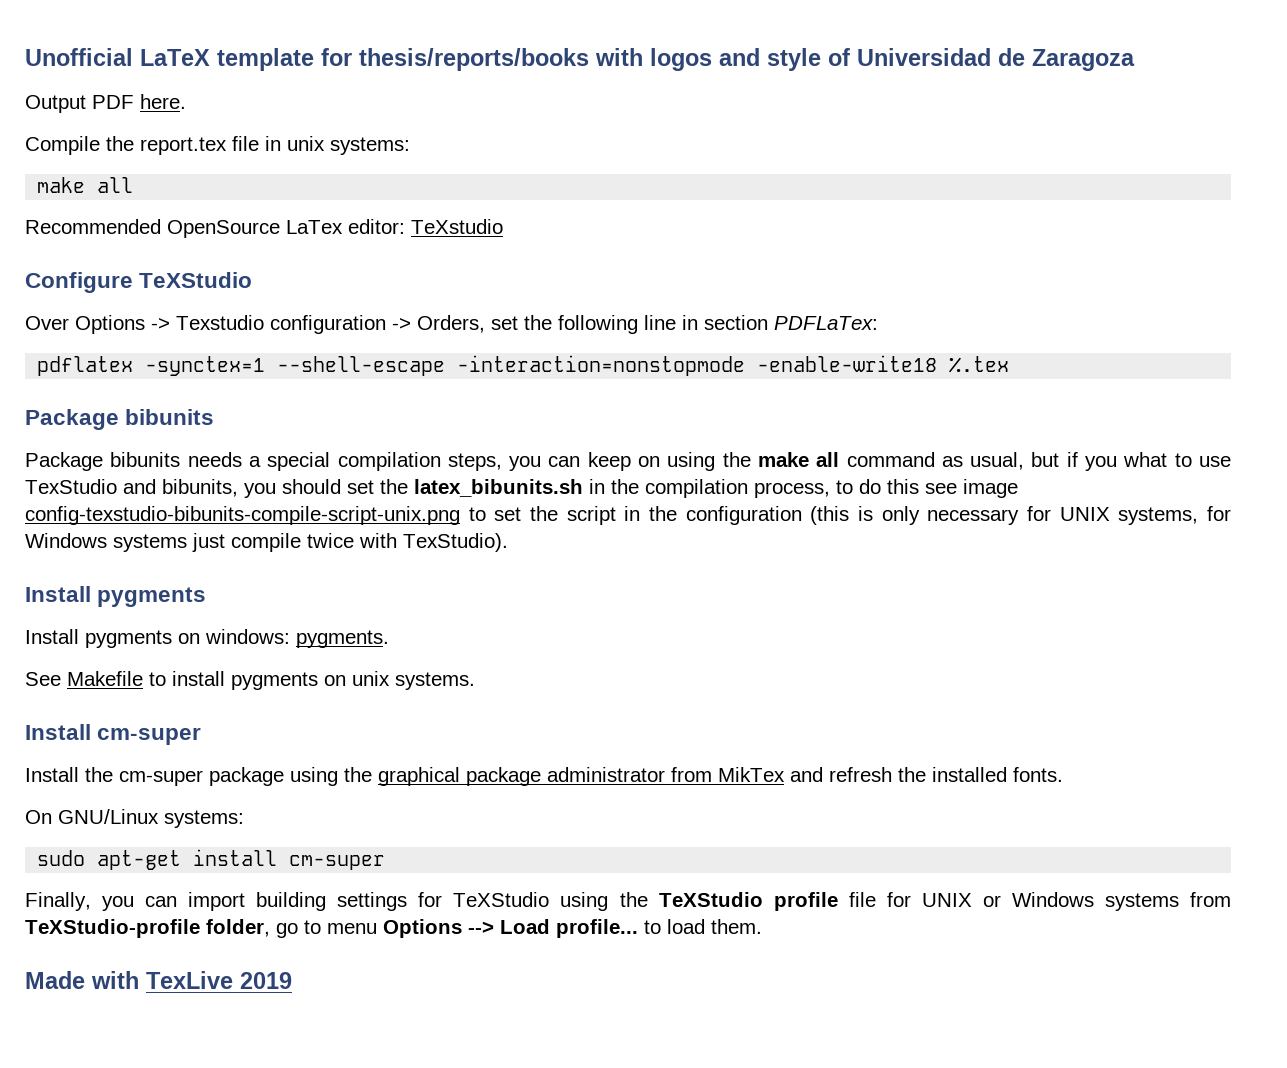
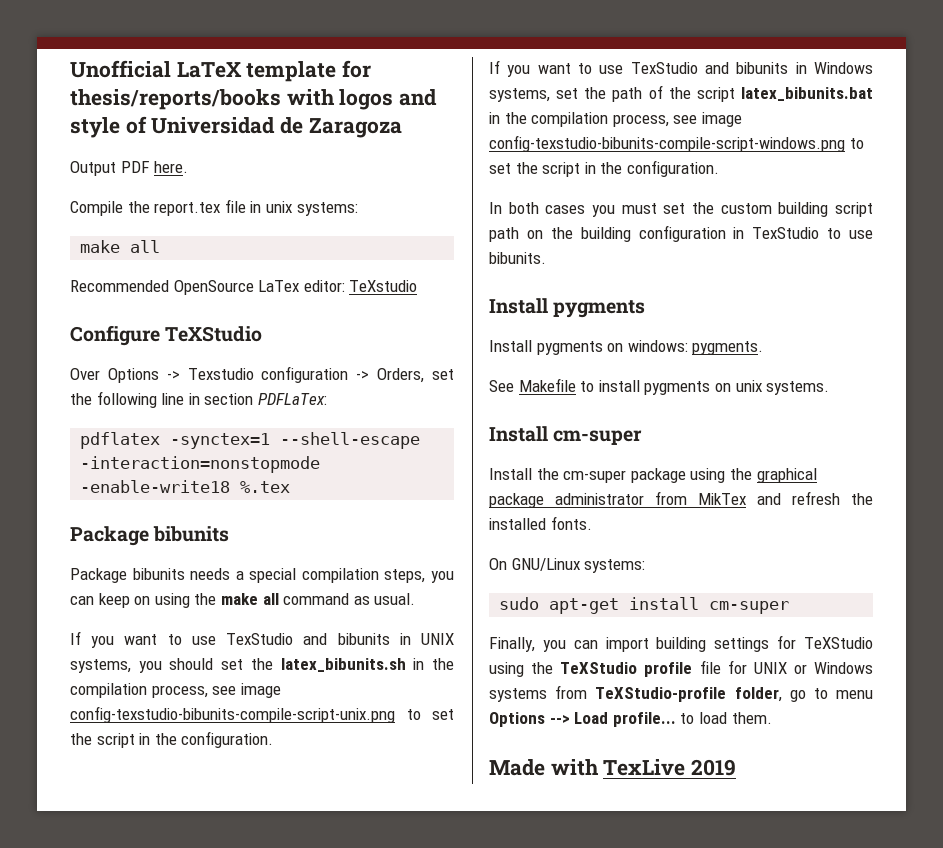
- Package bibunits needs a special compilation steps, you can keep on using the make all command as usual, but if you what to use TexStudio and bibunits, you should set the latex_bibunits.sh in the compilation process, to do this see image config-texstudio-bibunits-compile-script-unix.png to set the script in the configuration (this is only necessary for UNIX systems, for Windows systems just compile twice with TexStudio).
+ Package bibunits needs a special compilation steps, you can keep on using the make all command as usual.
+ If you want to use TexStudio and bibunits in UNIX systems, you should set the latex_bibunits.sh in the compilation process, see image config-texstudio-bibunits-compile-script-unix.png to set the script in the configuration.
+ If you want to use TexStudio and bibunits in Windows systems, set the path of the script latex_bibunits.bat in the compilation process, see image config-texstudio-bibunits-compile-script-windows.png to set the script in the configuration.
+ In both cases you must set the custom building script path on the building configuration in TexStudio to use bibunits.

